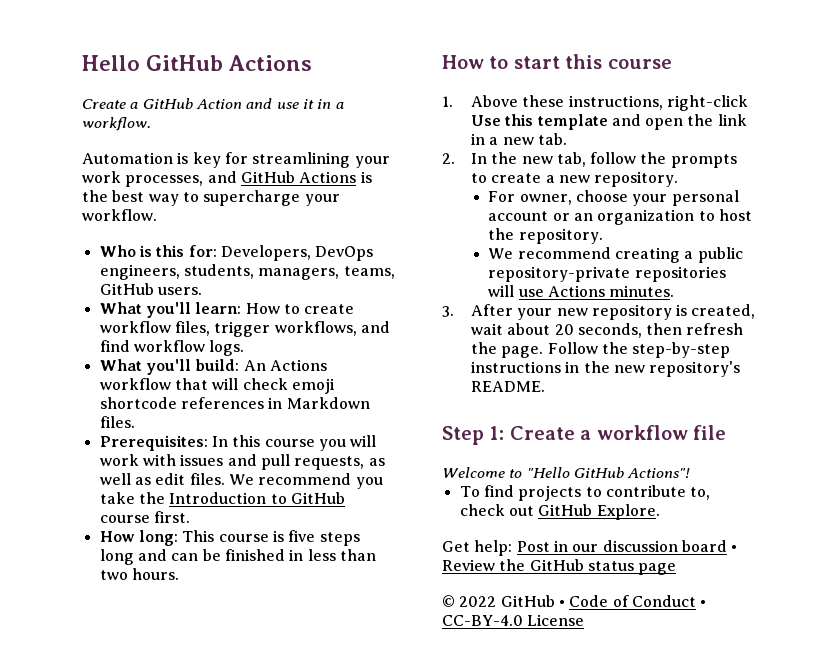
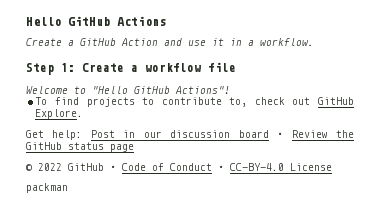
- Automation is key for streamlining your work processes, and GitHub Actions is the best way to supercharge your workflow.
- Who is this for: Developers, DevOps engineers, students, managers, teams, GitHub users.
- What you'll learn: How to create workflow files, trigger workflows, and find workflow logs.
- What you'll build: An Actions workflow that will check emoji shortcode references in Markdown files.
- Prerequisites: In this course you will work with issues and pull requests, as well as edit files. We recommend you take the Introduction to GitHub course first.
- How long: This course is five steps long and can be finished in less than two hours.
- How to start this course
- 1. Above these instructions, right-click Use this template and open the link in a new tab.
- 2. In the new tab, follow the prompts to create a new repository.
- For owner, choose your personal account or an organization to host the repository.
- We recommend creating a public repository-private repositories will use Actions minutes.
- 3. After your new repository is created, wait about 20 seconds, then refresh the page. Follow the step-by-step instructions in the new repository's README.
+ packman

